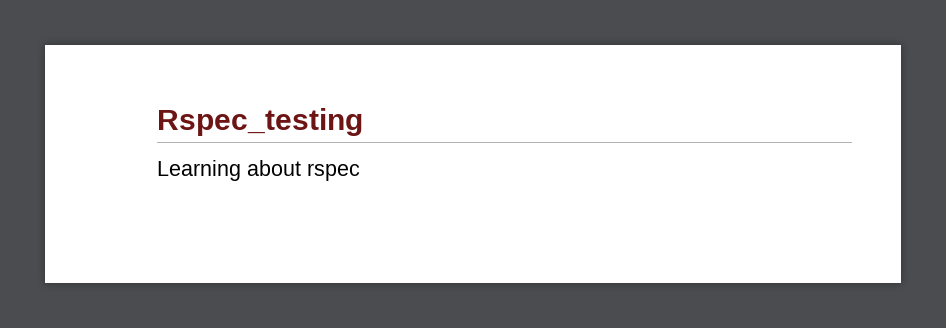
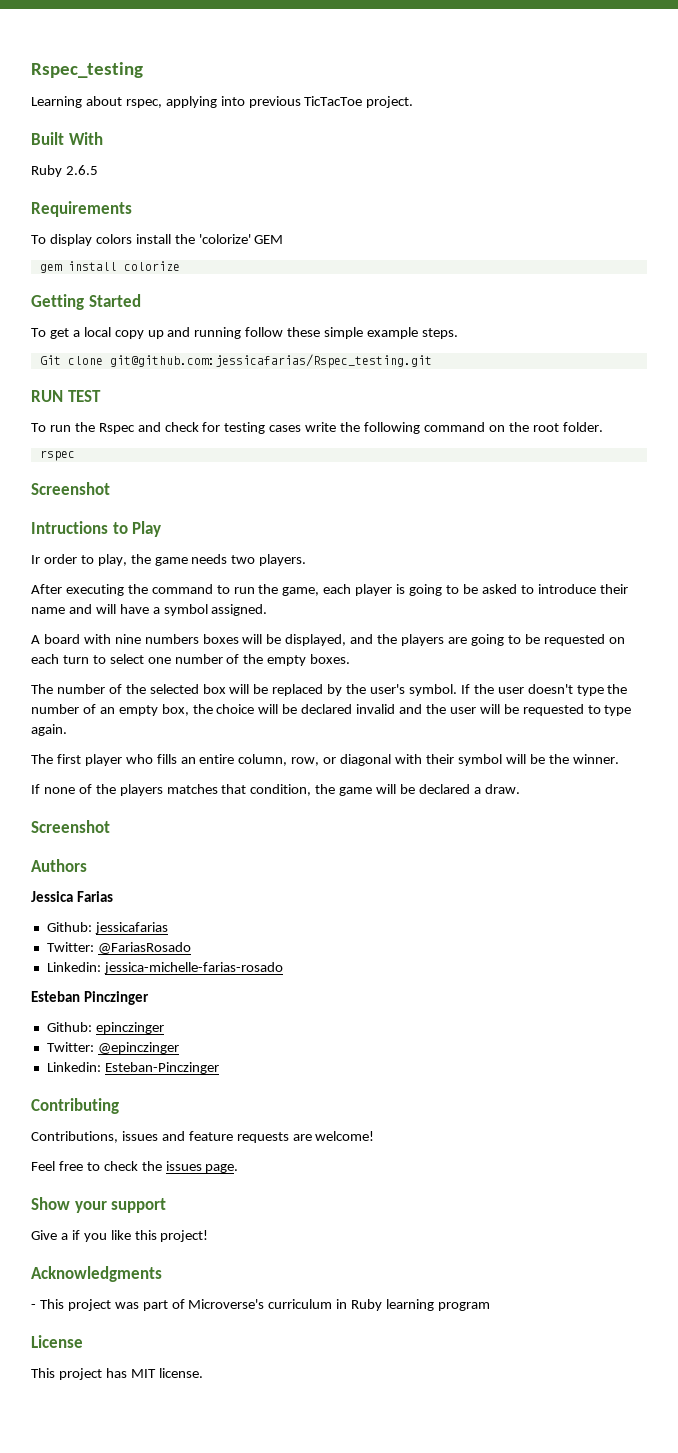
- Learning about rspec
+ Learning about rspec, applying into previous TicTacToe project.
+ Built With
+ Ruby 2.6.5
+ Requirements
+ To display colors install the 'colorize' GEM
+ gem install colorize
+ Getting Started
+ To get a local copy up and running follow these simple example steps.
+ Git clone git@github.com:jessicafarias/Rspec_testing.git
+ RUN TEST
+ To run the Rspec and check for testing cases write the following command on the root folder.
+ rspec
+ Screenshot
+ Intructions to Play
+ Ir order to play, the game needs two players.
+ After executing the command to run the game, each player is going to be asked to introduce their name and will have a symbol assigned.
+ A board with nine numbers boxes will be displayed, and the players are going to be requested on each turn to select one number of the empty boxes.
+ The number of the selected box will be replaced by the user's symbol. If the user doesn't type the number of an empty box, the choice will be declared invalid and the user will be requested to type again.
+ The first player who fills an entire column, row, or diagonal with their symbol will be the winner.
+ If none of the players matches that condition, the game will be declared a draw.
+ Screenshot
+ Authors
+ Jessica Farias
+ Github: jessicafarias
+ Twitter: @FariasRosado
+ Linkedin: jessica-michelle-farias-rosado
+ Esteban Pinczinger
+ Github: epinczinger
+ Twitter: @epinczinger
+ Linkedin: Esteban-Pinczinger
+ Contributing
+ Contributions, issues and feature requests are welcome!
+ Feel free to check the issues page.
+ Show your support
+ Give a if you like this project!
+ Acknowledgments
+ - This project was part of Microverse's curriculum in Ruby learning program
+ License
+ This project has MIT license.

